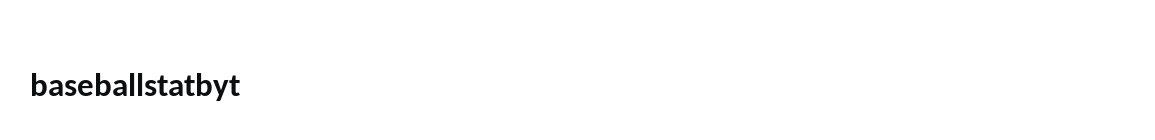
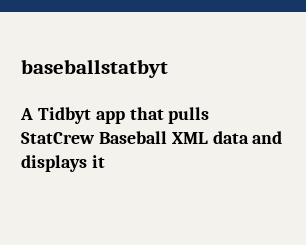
+ A Tidbyt app that pulls StatCrew Baseball XML data and displays it

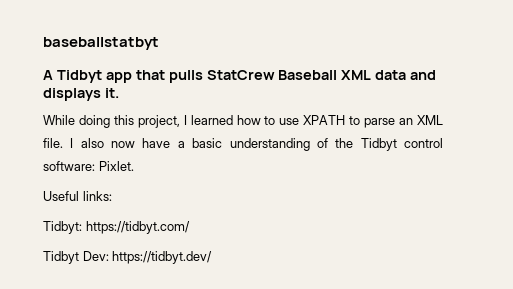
- A Tidbyt app that pulls StatCrew Baseball XML data and displays it
+ A Tidbyt app that pulls StatCrew Baseball XML data and displays it.
+ While doing this project, I learned how to use XPATH to parse an XML file. I also now have a basic understanding of the Tidbyt control software: Pixlet.
+ Useful links:
+ Tidbyt: https://tidbyt.com/
+ Tidbyt Dev: https://tidbyt.dev/

